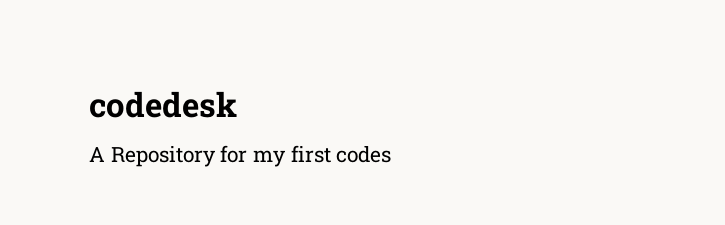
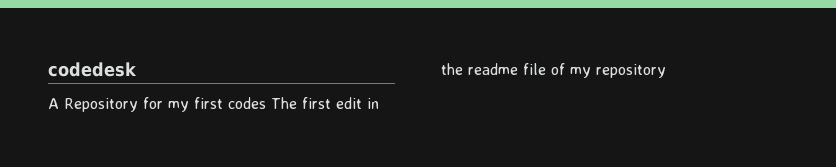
- A Repository for my first codes
+ A Repository for my first codes The first edit in the readme file of my repository

